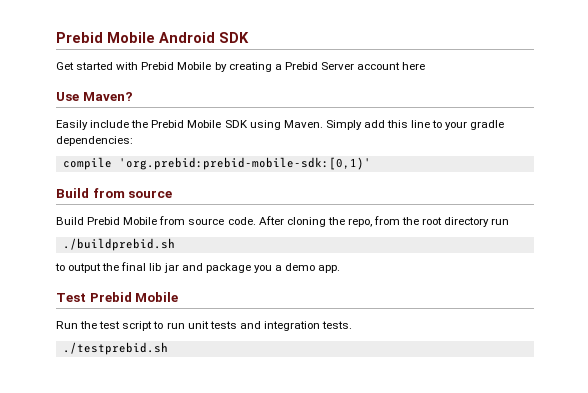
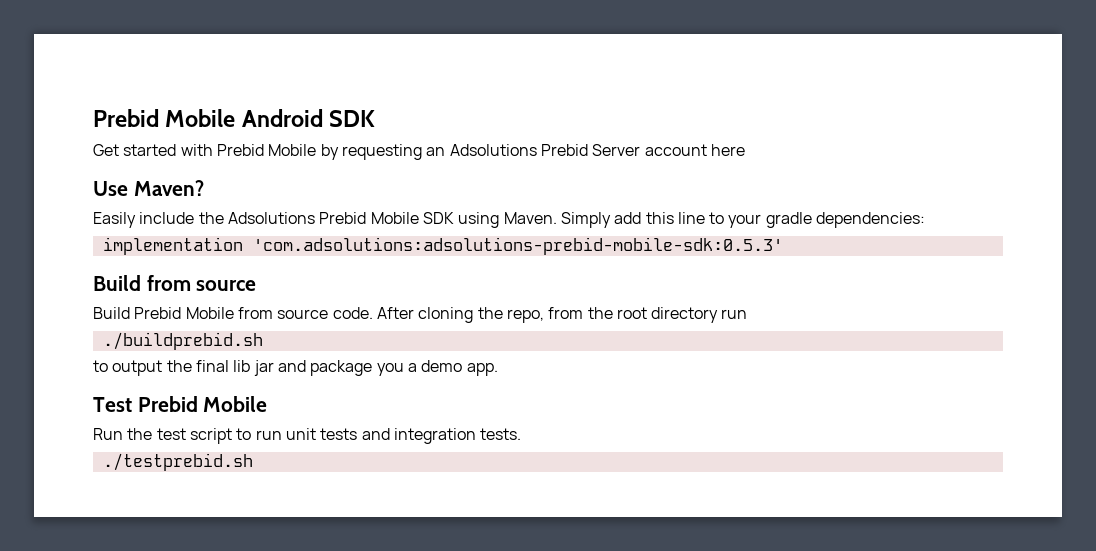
- Get started with Prebid Mobile by creating a Prebid Server account here
+ Get started with Prebid Mobile by requesting an Adsolutions Prebid Server account here
- Easily include the Prebid Mobile SDK using Maven.
+ Easily include the Adsolutions Prebid Mobile SDK using Maven.
- compile 'org.prebid:prebid-mobile-sdk:[0,1)'
+ implementation 'com.adsolutions:adsolutions-prebid-mobile-sdk:0.5.3'

